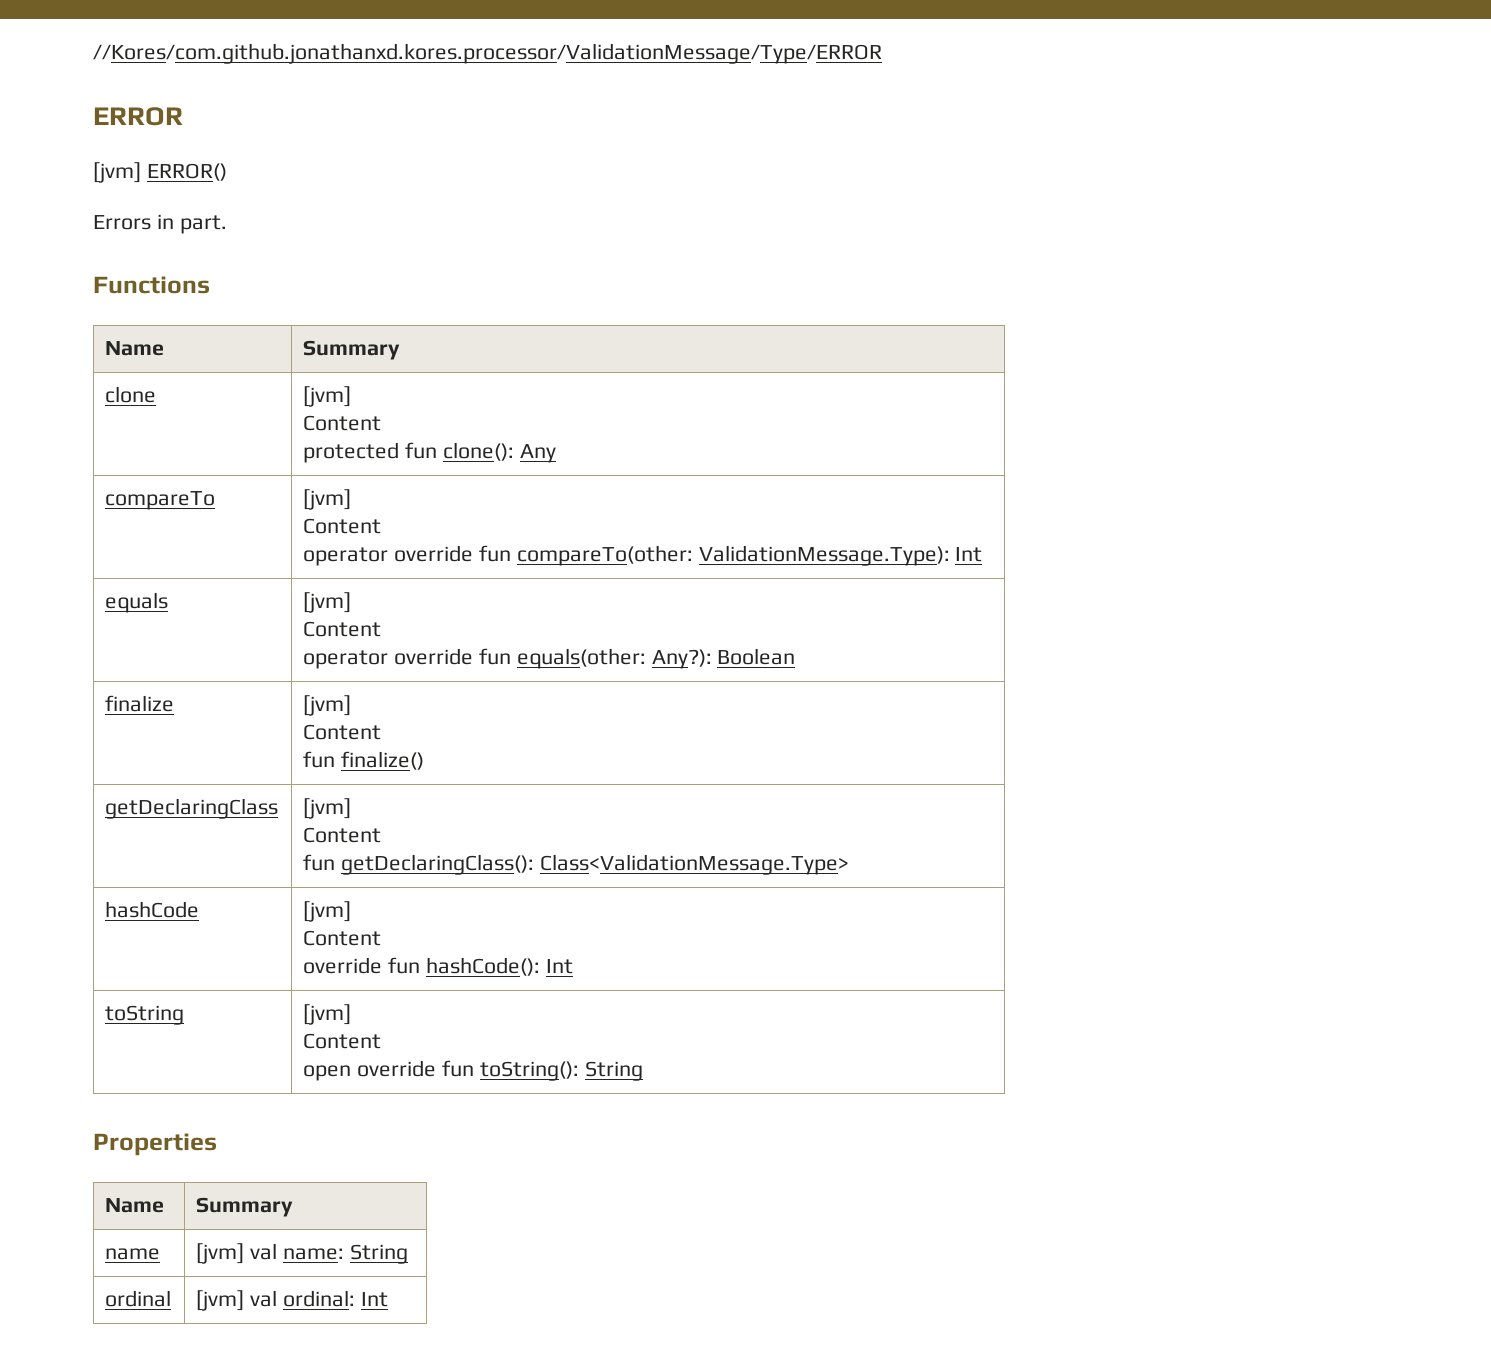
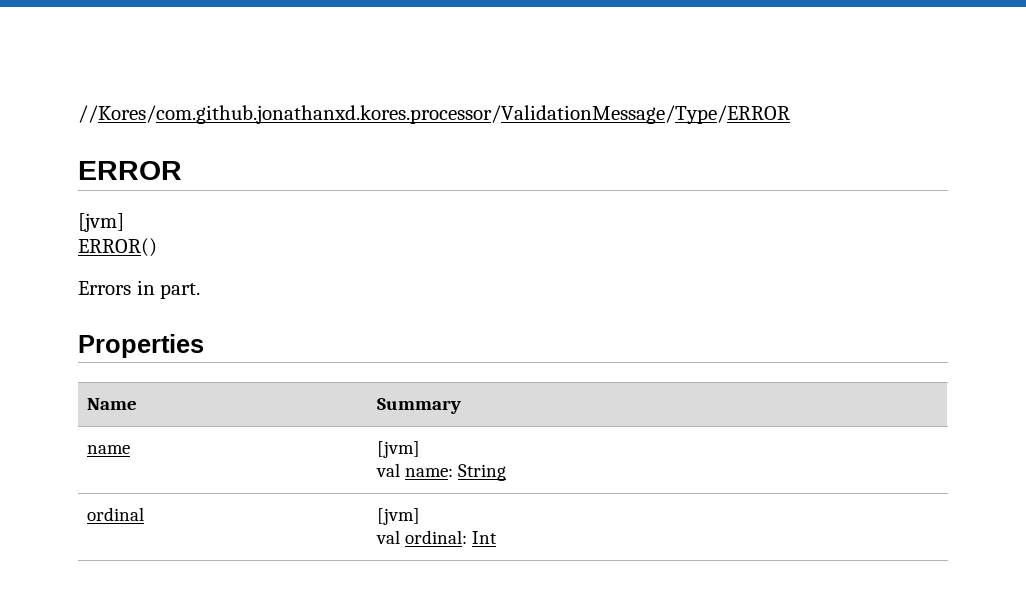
  ERROR
- [jvm] ERROR()
+ [jvm]
+ ERROR()
- Functions
- Name | Summary
- clone | [jvm]
- Content
- protected fun clone(): Any
- compareTo | [jvm]
- Content
- operator override fun compareTo(other: ValidationMessage.Type): Int
- equals | [jvm]
- Content
- operator override fun equals(other: Any?): Boolean
- finalize | [jvm]
- Content
- fun finalize()
- getDeclaringClass | [jvm]
- Content
- fun getDeclaringClass(): Class<ValidationMessage.Type>
- hashCode | [jvm]
- Content
- override fun hashCode(): Int
- toString | [jvm]
- Content
- open override fun toString(): String
- name | [jvm] val name: String
+ name | [jvm]
+ val name: String
- ordinal | [jvm] val ordinal: Int
+ ordinal | [jvm]
+ val ordinal: Int

